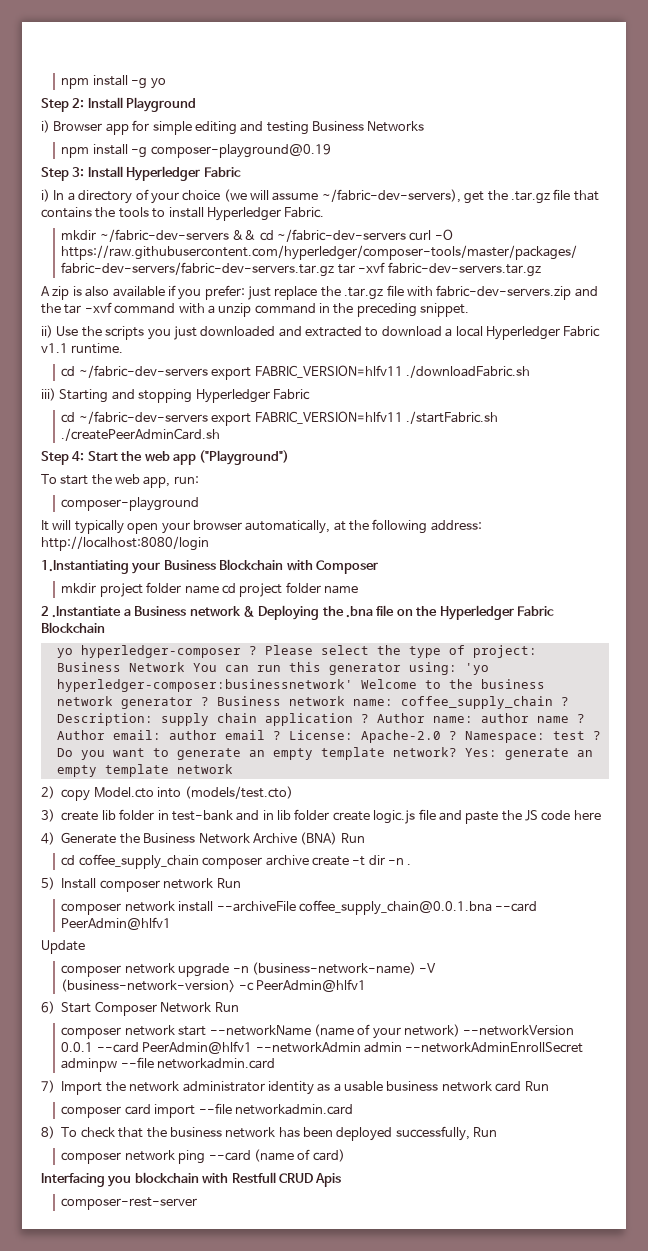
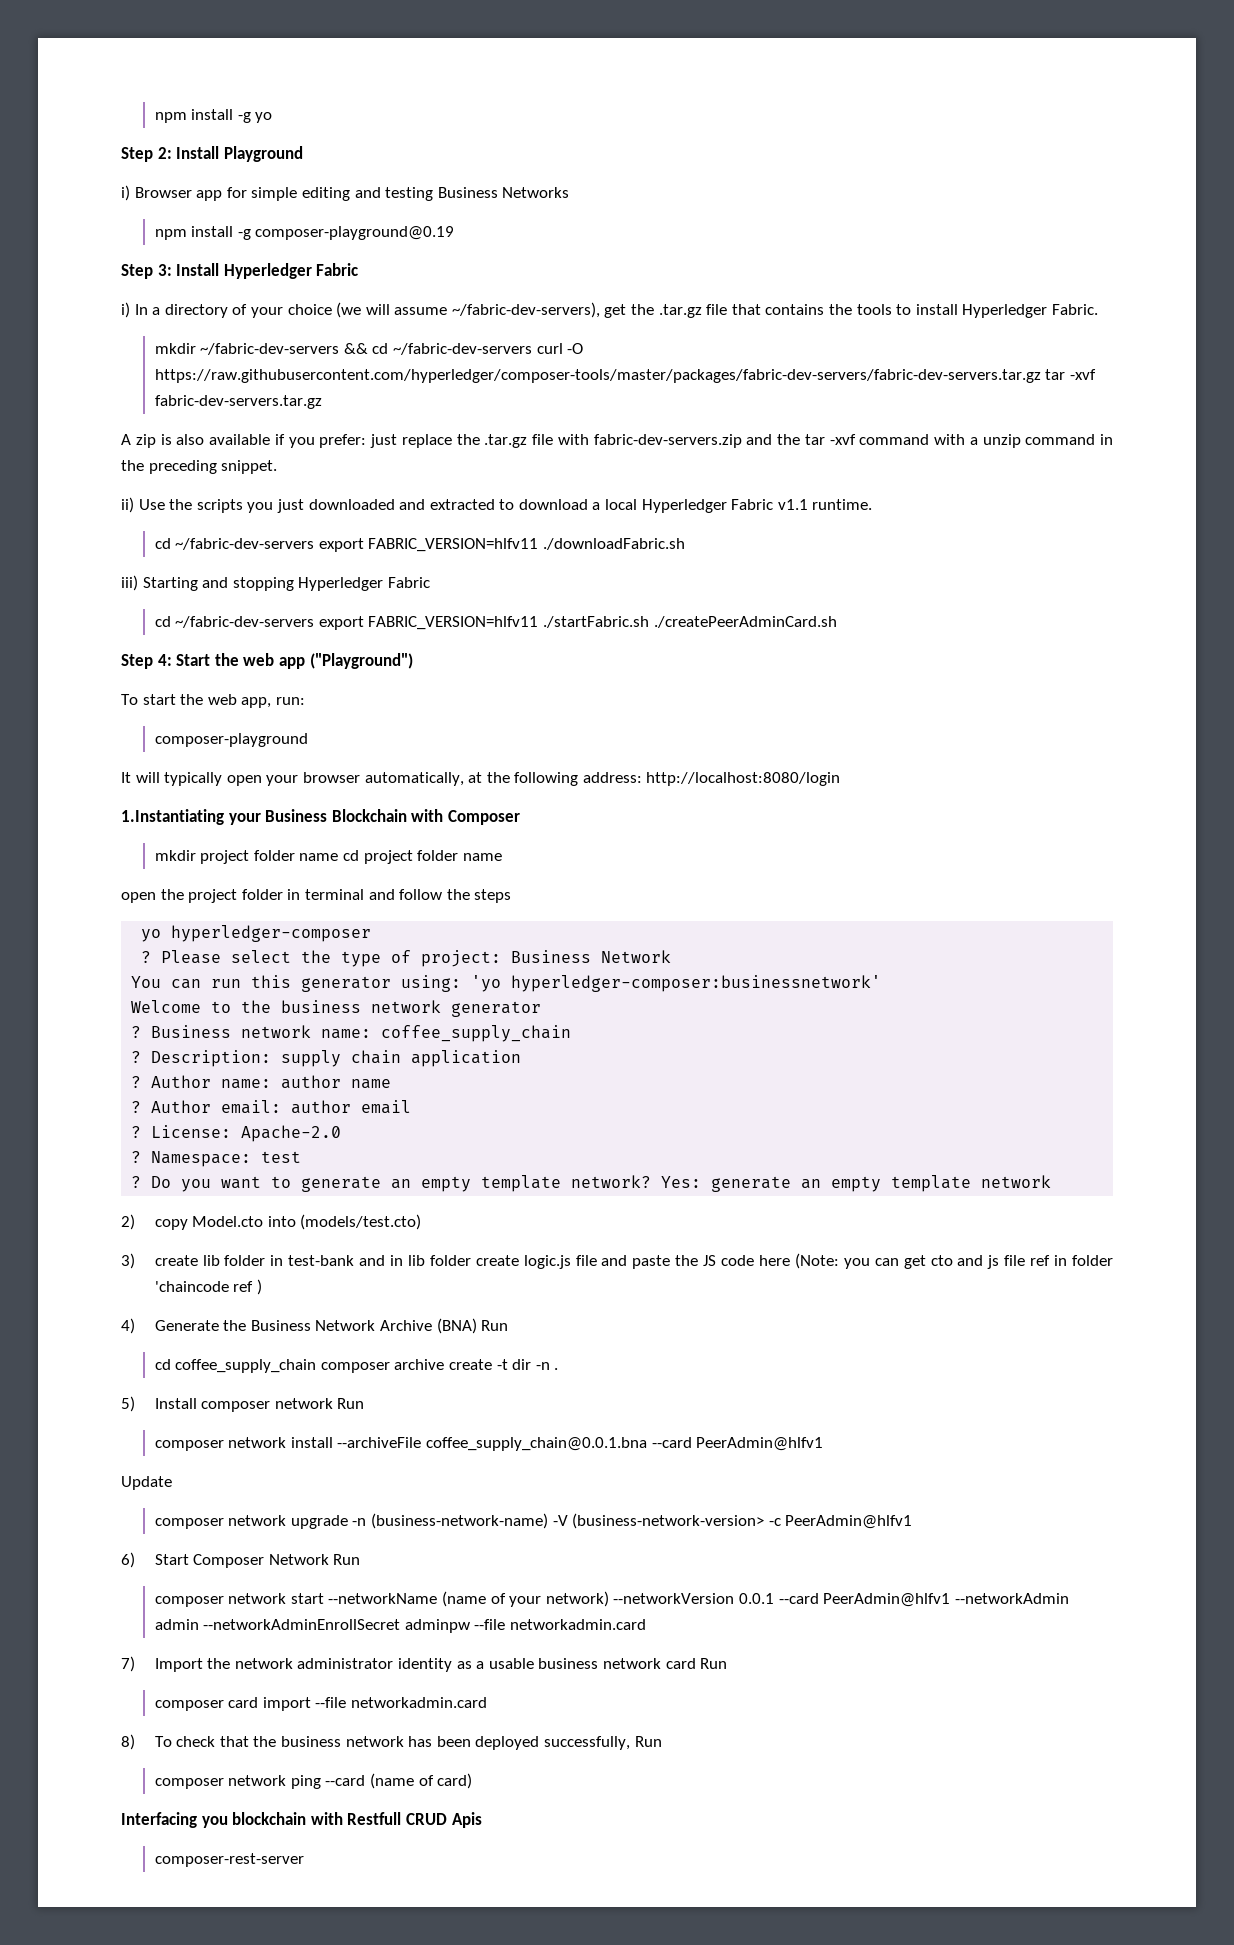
- 2 .Instantiate a Business network & Deploying the .bna file on the Hyperledger Fabric Blockchain
+ open the project folder in terminal and follow the steps
- yo hyperledger-composer ?
+ yo hyperledger-composer
+ ?
- Please select the type of project: Business Network You can run this generator using: 'yo hyperledger-composer:businessnetwork' Welcome to the business network generator ?
+ Please select the type of project: Business Network
+ You can run this generator using: 'yo hyperledger-composer:businessnetwork'
+ Welcome to the business network generator
+ ?
- Business network name: coffee_supply_chain ?
+ Business network name: coffee_supply_chain
+ ?
- Description: supply chain application ?
+ Description: supply chain application
+ ?
- Author name: author name ?
+ Author name: author name
+ ?
- Author email: author email ?
+ Author email: author email
+ ?
- License: Apache-2.0 ?
+ License: Apache-2.0
+ ?
- Namespace: test ?
+ Namespace: test
+ ?
- 3) create lib folder in test-bank and in lib folder create logic.js file and paste the JS code here
+ 3) create lib folder in test-bank and in lib folder create logic.js file and paste the JS code here (Note: you can get cto and js file ref in folder 'chaincode ref )

